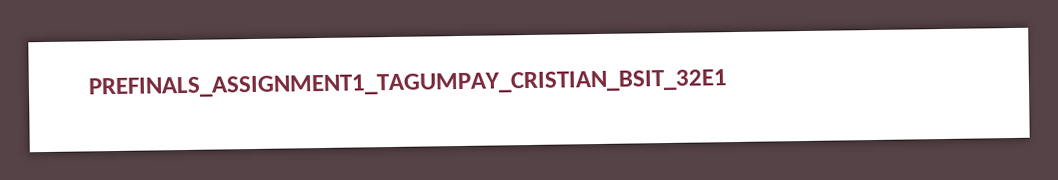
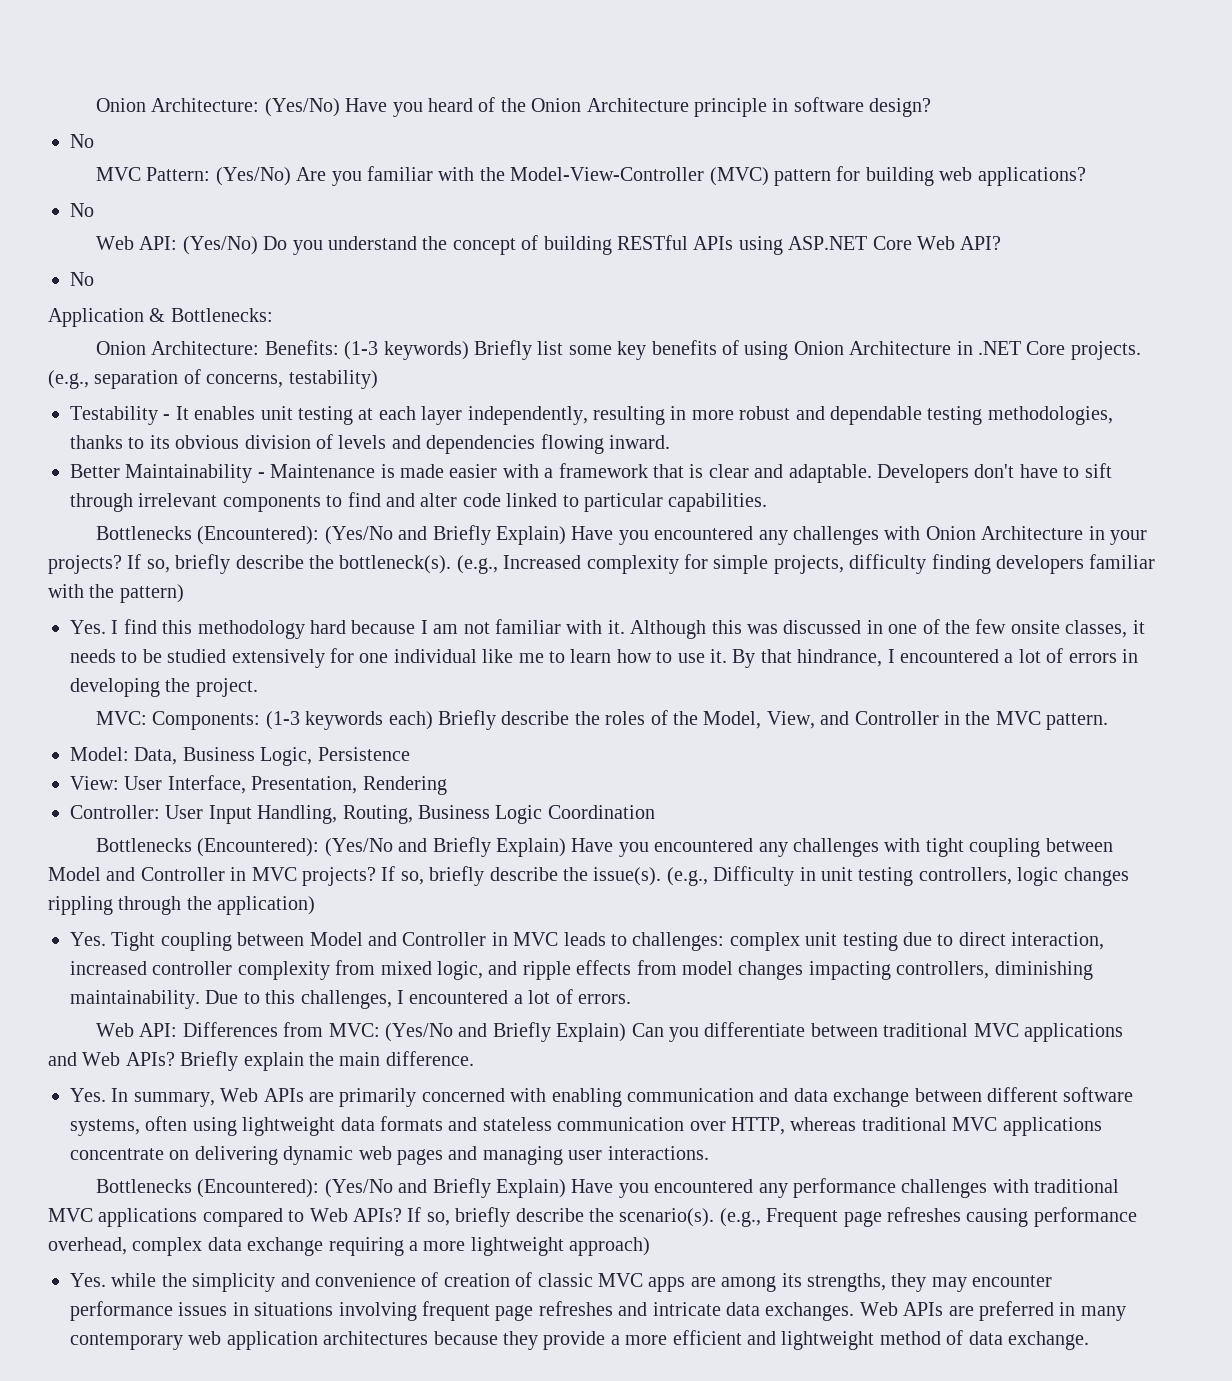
- PREFINALS_ASSIGNMENT1_TAGUMPAY_CRISTIAN_BSIT_32E1
+ Onion Architecture: (Yes/No) Have you heard of the Onion Architecture principle in software design?
+ No
+ MVC Pattern: (Yes/No) Are you familiar with the Model-View-Controller (MVC) pattern for building web applications?
+ No
+ Web API: (Yes/No) Do you understand the concept of building RESTful APIs using ASP.NET Core Web API?
+ No
+ Application & Bottlenecks:
+ Onion Architecture: Benefits: (1-3 keywords) Briefly list some key benefits of using Onion Architecture in .NET Core projects. (e.g., separation of concerns, testability)
+ Testability - It enables unit testing at each layer independently, resulting in more robust and dependable testing methodologies, thanks to its obvious division of levels and dependencies flowing inward.
+ Better Maintainability - Maintenance is made easier with a framework that is clear and adaptable. Developers don't have to sift through irrelevant components to find and alter code linked to particular capabilities.
+ Bottlenecks (Encountered): (Yes/No and Briefly Explain) Have you encountered any challenges with Onion Architecture in your projects? If so, briefly describe the bottleneck(s). (e.g., Increased complexity for simple projects, difficulty finding developers familiar with the pattern)
+ Yes. I find this methodology hard because I am not familiar with it. Although this was discussed in one of the few onsite classes, it needs to be studied extensively for one individual like me to learn how to use it. By that hindrance, I encountered a lot of errors in developing the project.
+ MVC: Components: (1-3 keywords each) Briefly describe the roles of the Model, View, and Controller in the MVC pattern.
+ Model: Data, Business Logic, Persistence
+ View: User Interface, Presentation, Rendering
+ Controller: User Input Handling, Routing, Business Logic Coordination
+ Bottlenecks (Encountered): (Yes/No and Briefly Explain) Have you encountered any challenges with tight coupling between Model and Controller in MVC projects? If so, briefly describe the issue(s). (e.g., Difficulty in unit testing controllers, logic changes rippling through the application)
+ Yes. Tight coupling between Model and Controller in MVC leads to challenges: complex unit testing due to direct interaction, increased controller complexity from mixed logic, and ripple effects from model changes impacting controllers, diminishing maintainability. Due to this challenges, I encountered a lot of errors.
+ Web API: Differences from MVC: (Yes/No and Briefly Explain) Can you differentiate between traditional MVC applications and Web APIs? Briefly explain the main difference.
+ Yes. In summary, Web APIs are primarily concerned with enabling communication and data exchange between different software systems, often using lightweight data formats and stateless communication over HTTP, whereas traditional MVC applications concentrate on delivering dynamic web pages and managing user interactions.
+ Bottlenecks (Encountered): (Yes/No and Briefly Explain) Have you encountered any performance challenges with traditional MVC applications compared to Web APIs? If so, briefly describe the scenario(s). (e.g., Frequent page refreshes causing performance overhead, complex data exchange requiring a more lightweight approach)
+ Yes. while the simplicity and convenience of creation of classic MVC apps are among its strengths, they may encounter performance issues in situations involving frequent page refreshes and intricate data exchanges. Web APIs are preferred in many contemporary web application architectures because they provide a more efficient and lightweight method of data exchange.

